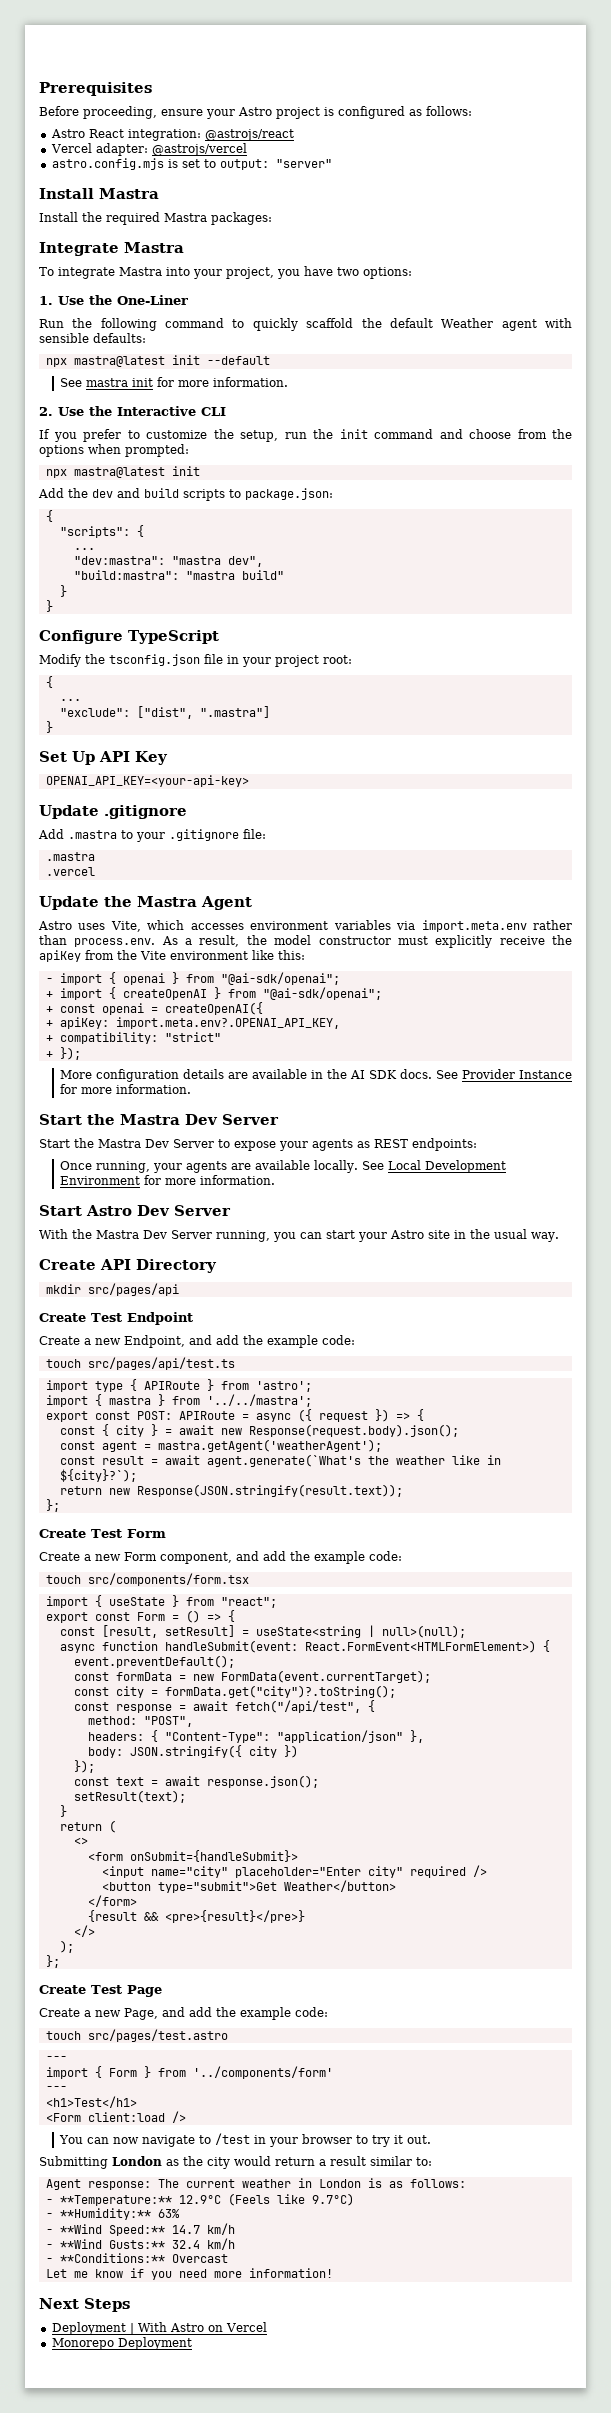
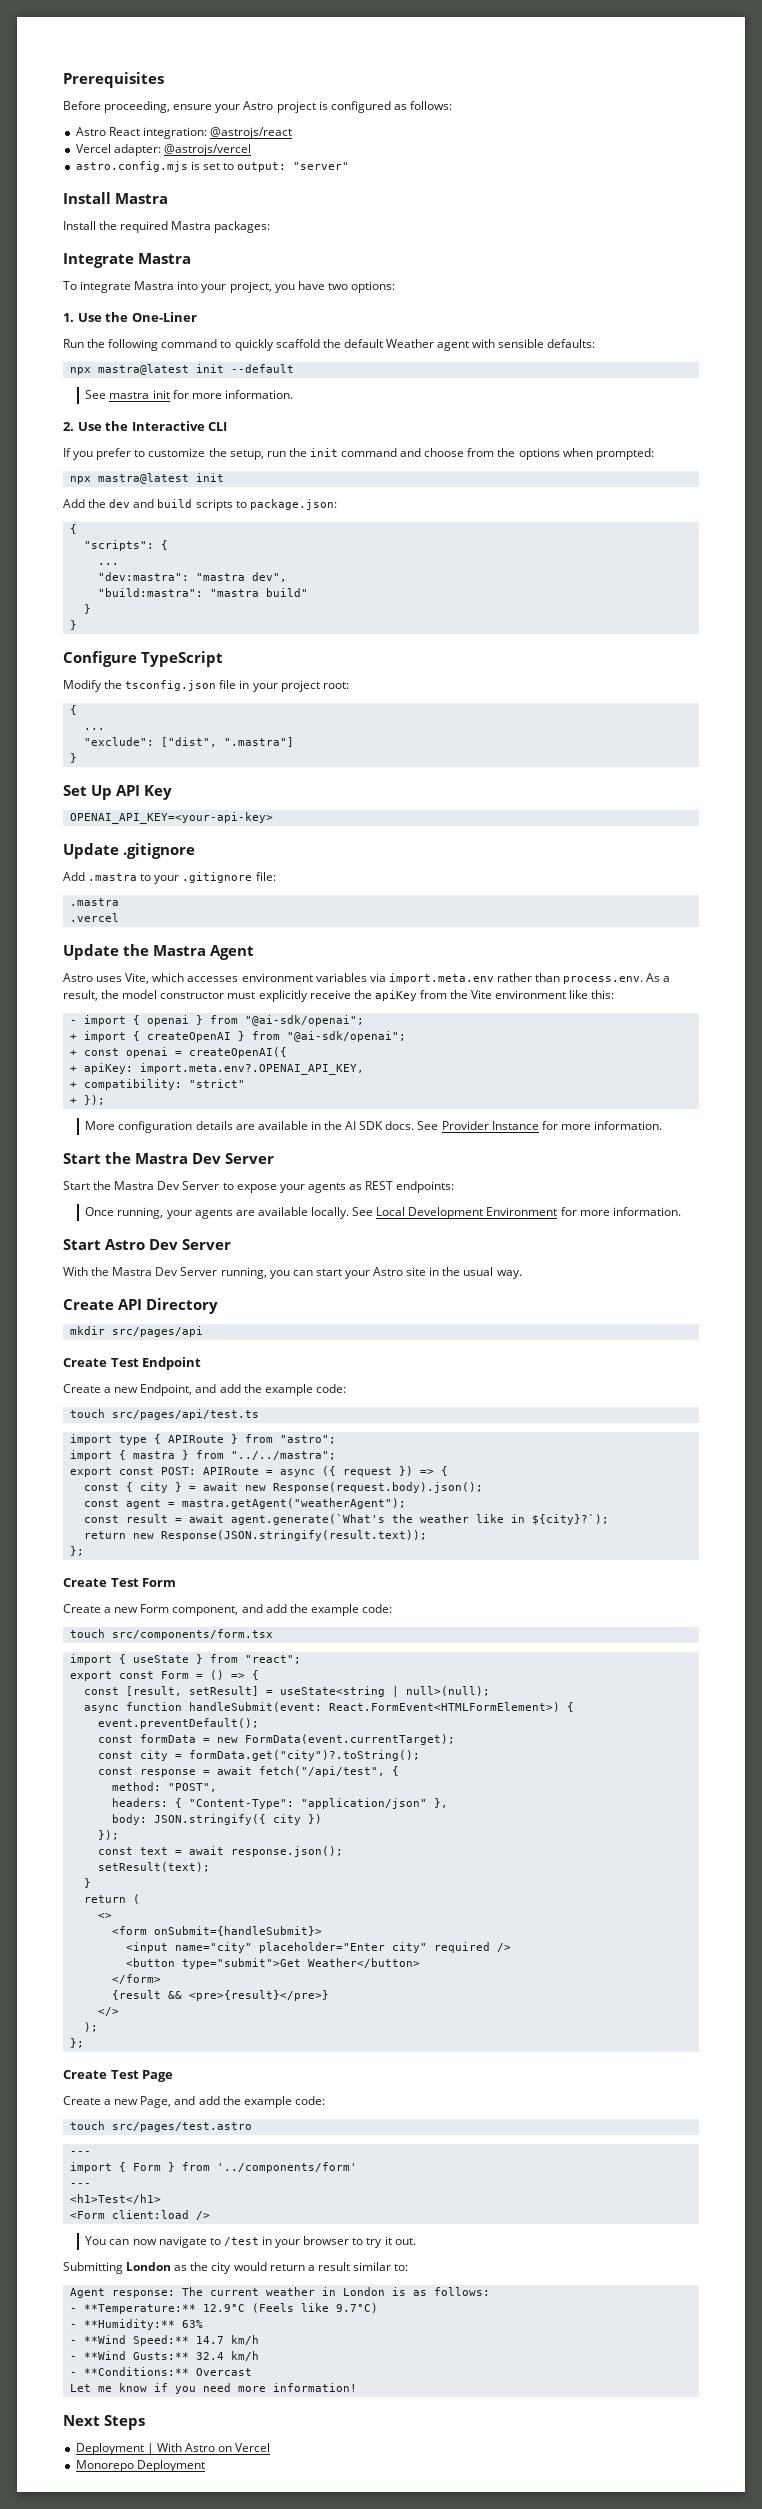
- import type { APIRoute } from 'astro';
+ import type { APIRoute } from "astro";
- import { mastra } from '../../mastra';
+ import { mastra } from "../../mastra";
- const agent = mastra.getAgent('weatherAgent');
+ const agent = mastra.getAgent("weatherAgent");

